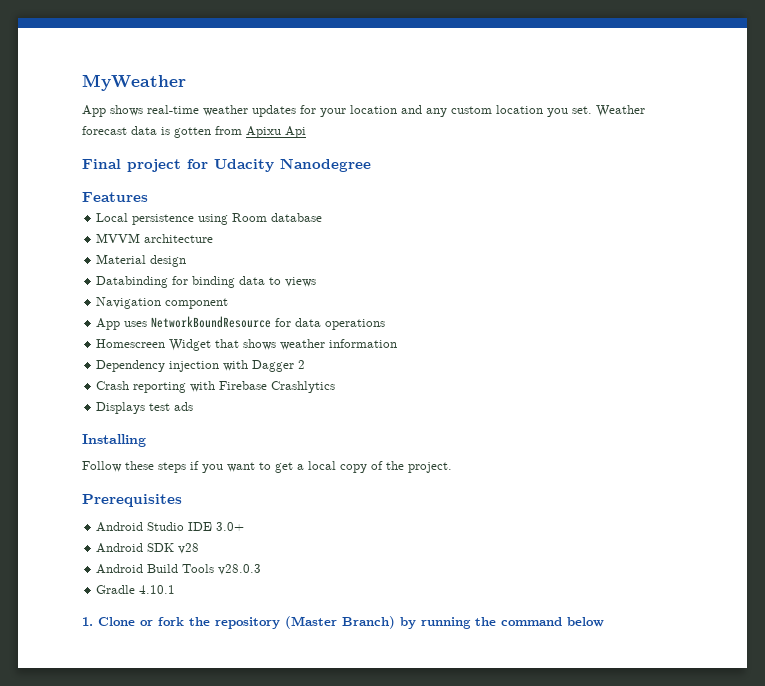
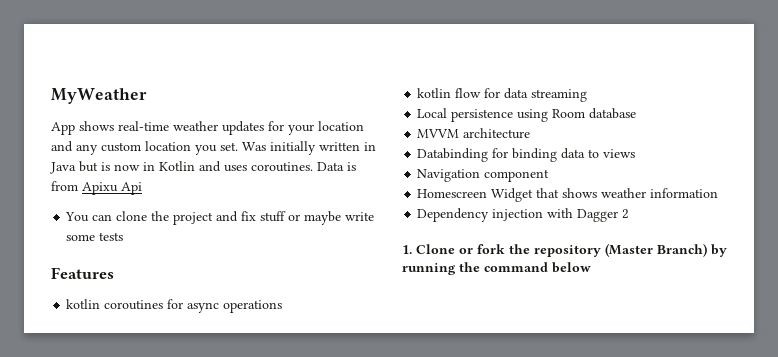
- Weather forecast data is gotten from Apixu Api
- Final project for Udacity Nanodegree
+ Was initially written in Java but is now in Kotlin and uses coroutines. Data is from Apixu Api
+ You can clone the project and fix stuff or maybe write some tests
  Features
+ kotlin coroutines for async operations
+ kotlin flow for data streaming
- Material design
- App uses NetworkBoundResource for data operations
- Crash reporting with Firebase Crashlytics
- Displays test ads
- Installing
- Follow these steps if you want to get a local copy of the project.
- Prerequisites
- Android Studio IDE 3.0+
- Android SDK v28
- Android Build Tools v28.0.3
- Gradle 4.10.1

